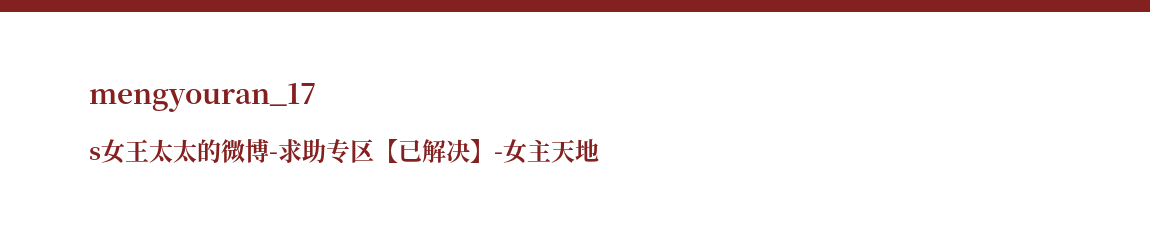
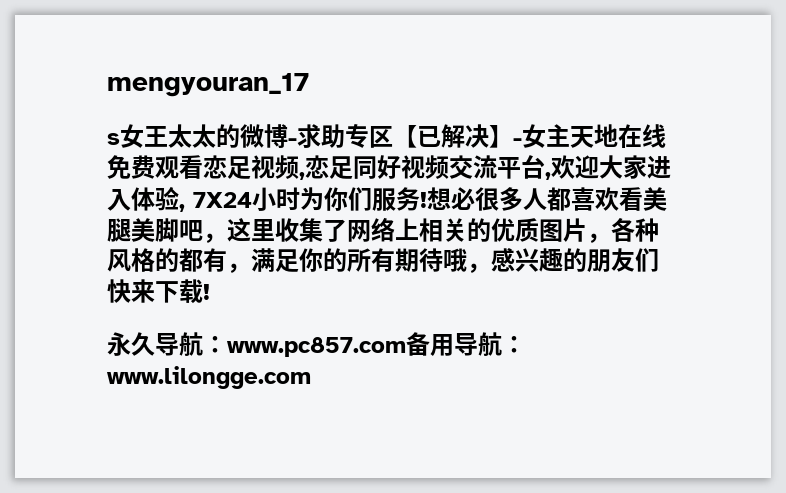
- s女王太太的微博-求助专区【已解决】-女主天地
+ s女王太太的微博-求助专区【已解决】-女主天地在线免费观看恋足视频,恋足同好视频交流平台,欢迎大家进入体验, 7X24小时为你们服务!想必很多人都喜欢看美腿美脚吧，这里收集了网络上相关的优质图片，各种风格的都有，满足你的所有期待哦，感兴趣的朋友们快来下载!
+ 永久导航：www.pc857.com备用导航：www.lilongge.com

